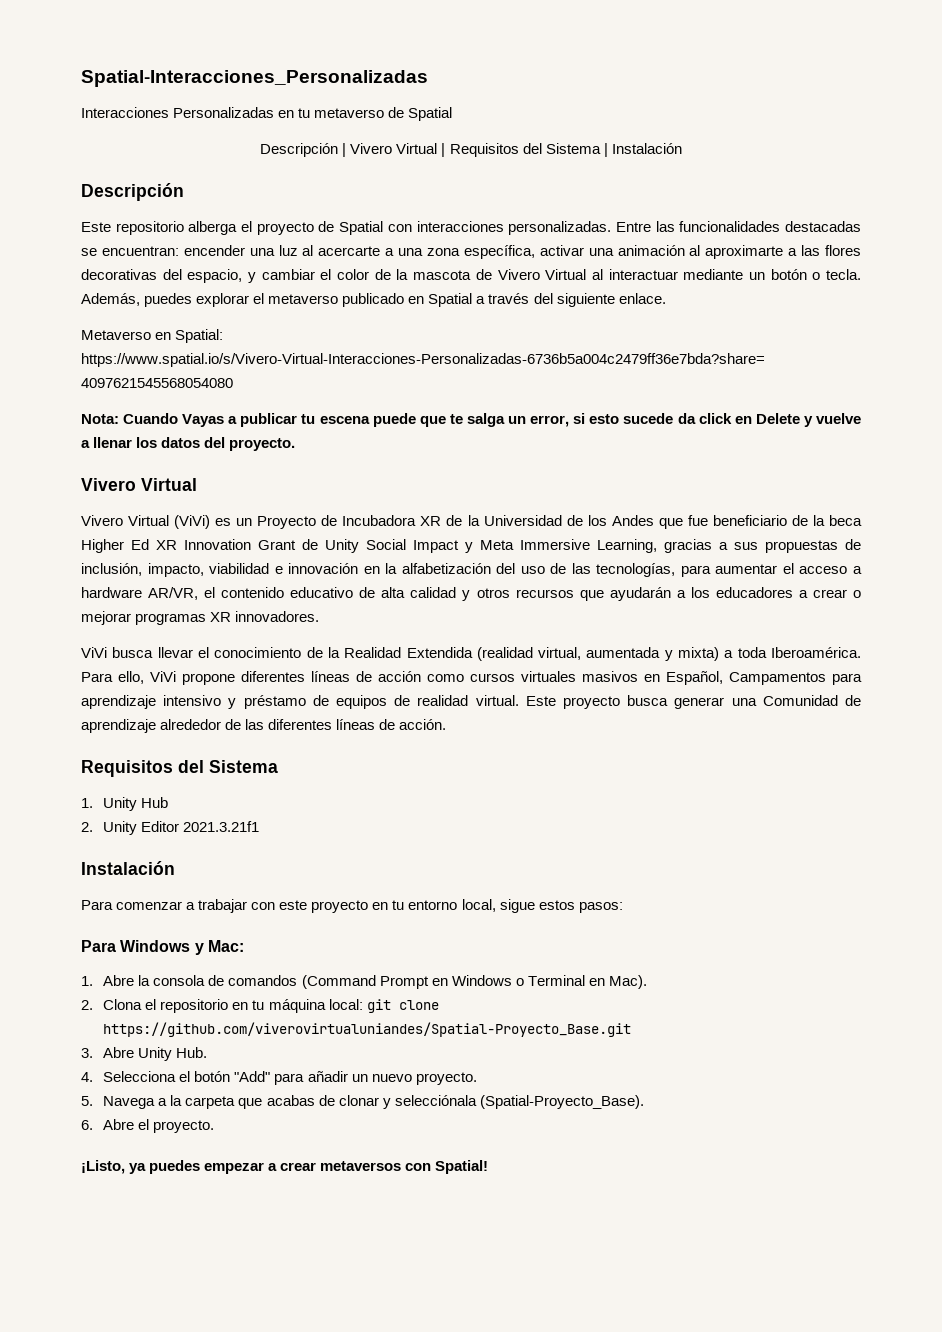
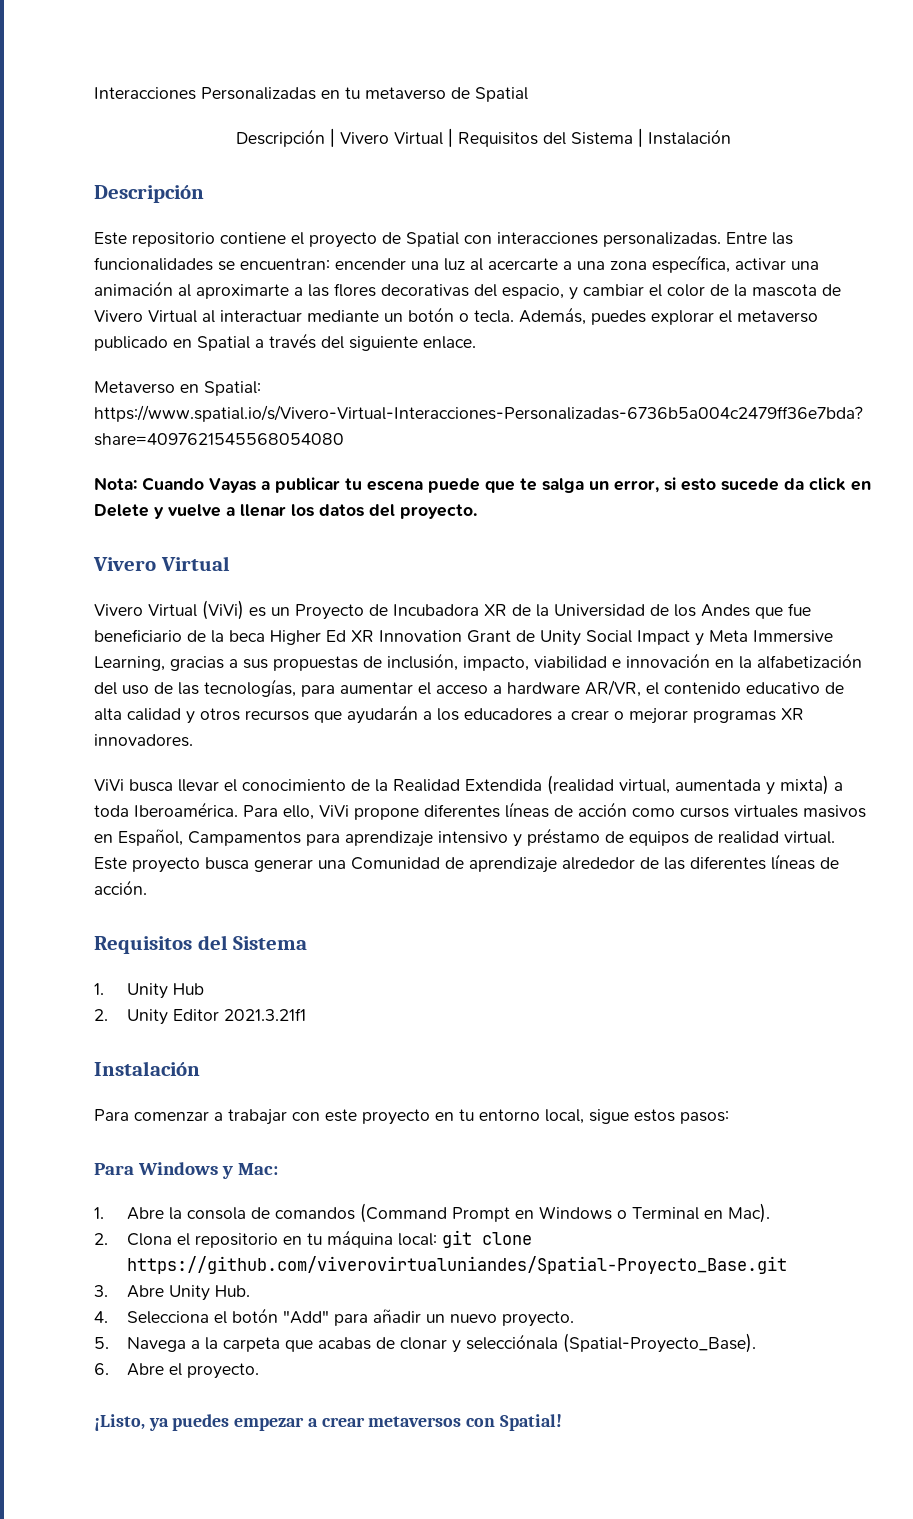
- Spatial-Interacciones_Personalizadas
- Este repositorio alberga el proyecto de Spatial con interacciones personalizadas.
+ Este repositorio contiene el proyecto de Spatial con interacciones personalizadas.
- Entre las funcionalidades destacadas se encuentran: encender una luz al acercarte a una zona específica, activar una animación al aproximarte a las flores decorativas del espacio, y cambiar el color de la mascota de Vivero Virtual al interactuar mediante un botón o tecla.
+ Entre las funcionalidades se encuentran: encender una luz al acercarte a una zona específica, activar una animación al aproximarte a las flores decorativas del espacio, y cambiar el color de la mascota de Vivero Virtual al interactuar mediante un botón o tecla.

